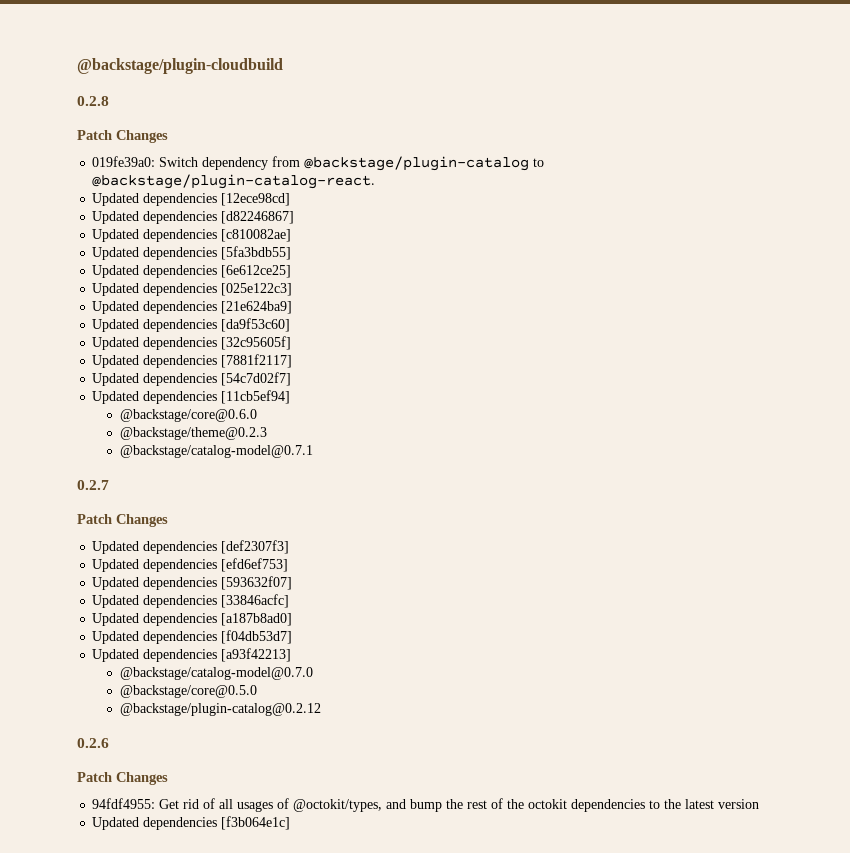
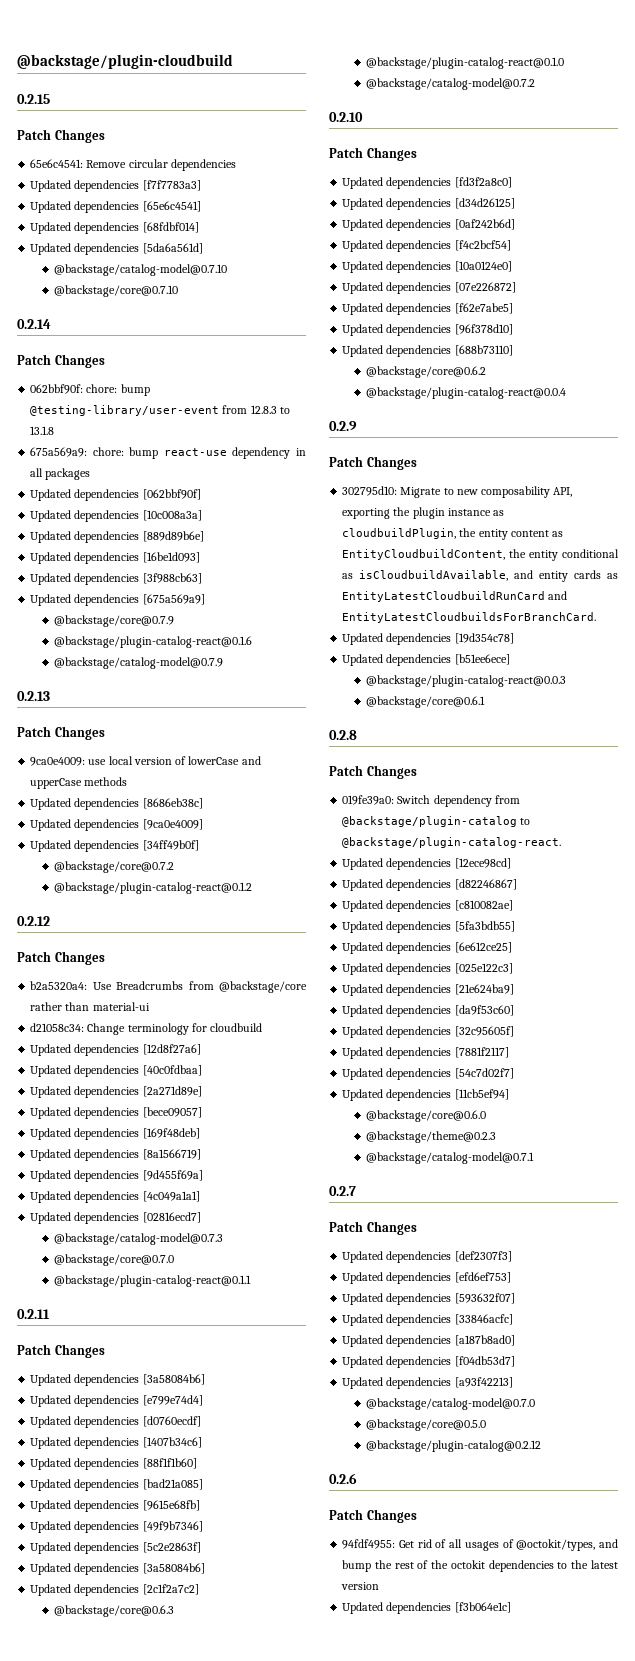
+ 0.2.15
+ Patch Changes
+ 65e6c4541: Remove circular dependencies
+ Updated dependencies [f7f7783a3]
+ Updated dependencies [65e6c4541]
+ Updated dependencies [68fdbf014]
+ Updated dependencies [5da6a561d]
+ @backstage/catalog-model@0.7.10
+ @backstage/core@0.7.10
+ 0.2.14
+ Patch Changes
+ 062bbf90f: chore: bump @testing-library/user-event from 12.8.3 to 13.1.8
+ 675a569a9: chore: bump react-use dependency in all packages
+ Updated dependencies [062bbf90f]
+ Updated dependencies [10c008a3a]
+ Updated dependencies [889d89b6e]
+ Updated dependencies [16be1d093]
+ Updated dependencies [3f988cb63]
+ Updated dependencies [675a569a9]
+ @backstage/core@0.7.9
+ @backstage/plugin-catalog-react@0.1.6
+ @backstage/catalog-model@0.7.9
+ 0.2.13
+ Patch Changes
+ 9ca0e4009: use local version of lowerCase and upperCase methods
+ Updated dependencies [8686eb38c]
+ Updated dependencies [9ca0e4009]
+ Updated dependencies [34ff49b0f]
+ @backstage/core@0.7.2
+ @backstage/plugin-catalog-react@0.1.2
+ 0.2.12
+ Patch Changes
+ b2a5320a4: Use Breadcrumbs from @backstage/core rather than material-ui
+ d21058c34: Change terminology for cloudbuild
+ Updated dependencies [12d8f27a6]
+ Updated dependencies [40c0fdbaa]
+ Updated dependencies [2a271d89e]
+ Updated dependencies [bece09057]
+ Updated dependencies [169f48deb]
+ Updated dependencies [8a1566719]
+ Updated dependencies [9d455f69a]
+ Updated dependencies [4c049a1a1]
+ Updated dependencies [02816ecd7]
+ @backstage/catalog-model@0.7.3
+ @backstage/core@0.7.0
+ @backstage/plugin-catalog-react@0.1.1
+ 0.2.11
+ Patch Changes
+ Updated dependencies [3a58084b6]
+ Updated dependencies [e799e74d4]
+ Updated dependencies [d0760ecdf]
+ Updated dependencies [1407b34c6]
+ Updated dependencies [88f1f1b60]
+ Updated dependencies [bad21a085]
+ Updated dependencies [9615e68fb]
+ Updated dependencies [49f9b7346]
+ Updated dependencies [5c2e2863f]
+ Updated dependencies [3a58084b6]
+ Updated dependencies [2c1f2a7c2]
+ @backstage/core@0.6.3
+ @backstage/plugin-catalog-react@0.1.0
+ @backstage/catalog-model@0.7.2
+ 0.2.10
+ Patch Changes
+ Updated dependencies [fd3f2a8c0]
+ Updated dependencies [d34d26125]
+ Updated dependencies [0af242b6d]
+ Updated dependencies [f4c2bcf54]
+ Updated dependencies [10a0124e0]
+ Updated dependencies [07e226872]
+ Updated dependencies [f62e7abe5]
+ Updated dependencies [96f378d10]
+ Updated dependencies [688b73110]
+ @backstage/core@0.6.2
+ @backstage/plugin-catalog-react@0.0.4
+ 0.2.9
+ Patch Changes
+ 302795d10: Migrate to new composability API, exporting the plugin instance as cloudbuildPlugin, the entity content as EntityCloudbuildContent, the entity conditional as isCloudbuildAvailable, and entity cards as EntityLatestCloudbuildRunCard and EntityLatestCloudbuildsForBranchCard.
+ Updated dependencies [19d354c78]
+ Updated dependencies [b51ee6ece]
+ @backstage/plugin-catalog-react@0.0.3
+ @backstage/core@0.6.1

